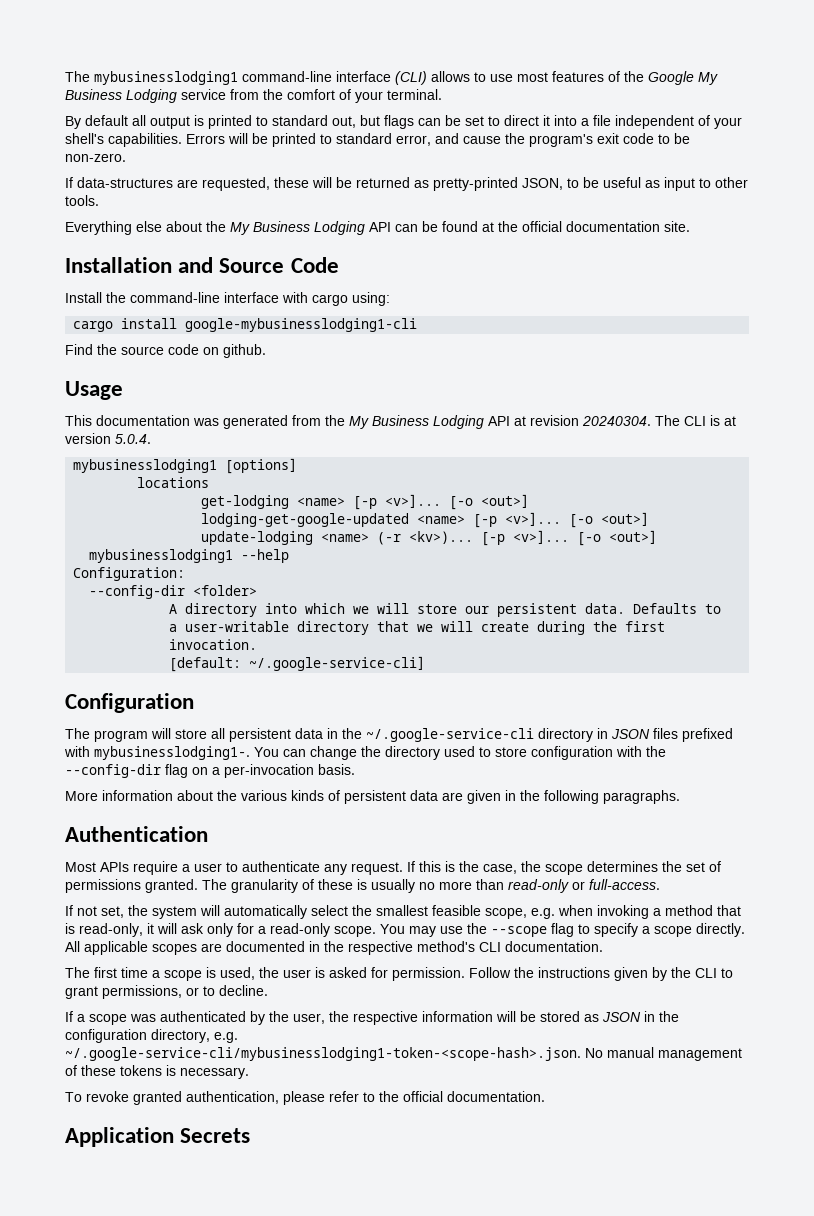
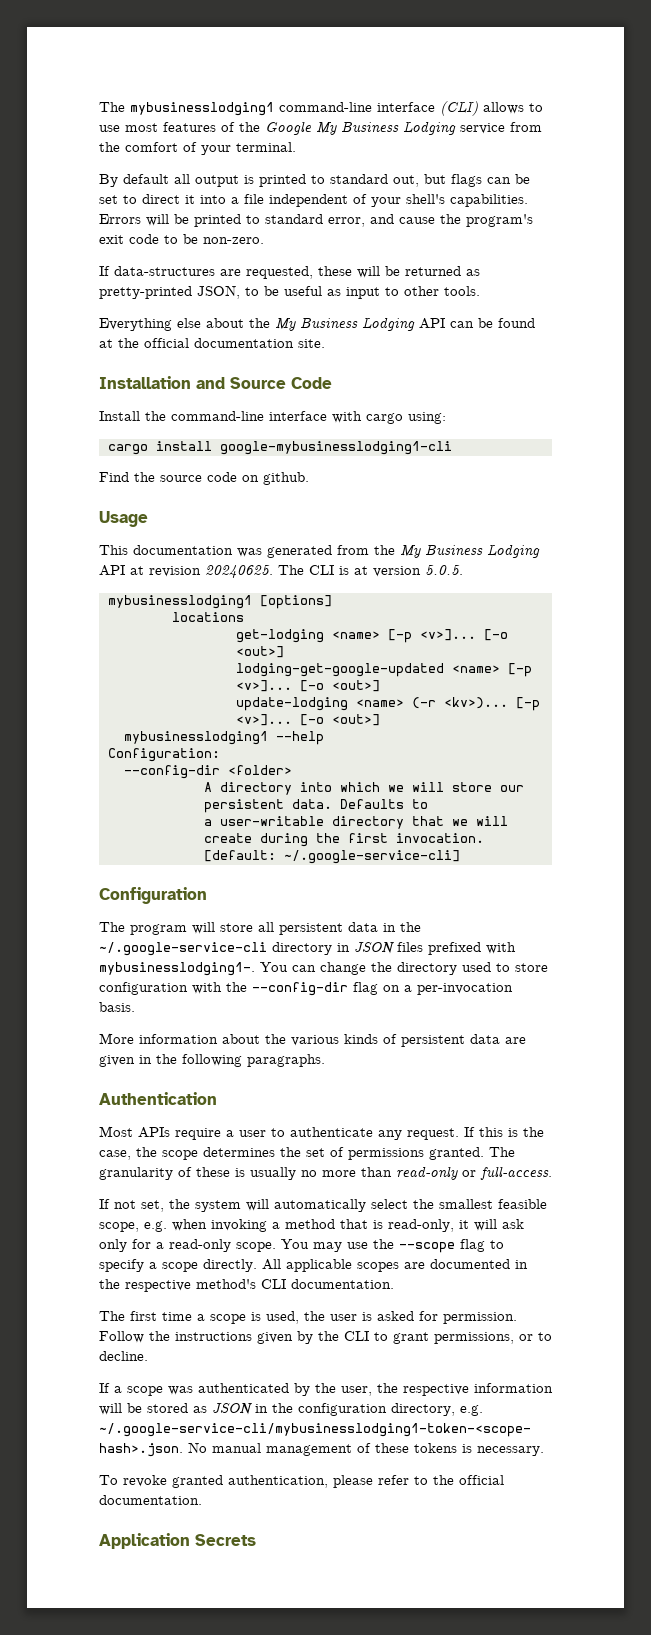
- This documentation was generated from the My Business Lodging API at revision 20240304.
+ This documentation was generated from the My Business Lodging API at revision 20240625.
- The CLI is at version 5.0.4.
+ The CLI is at version 5.0.5.

